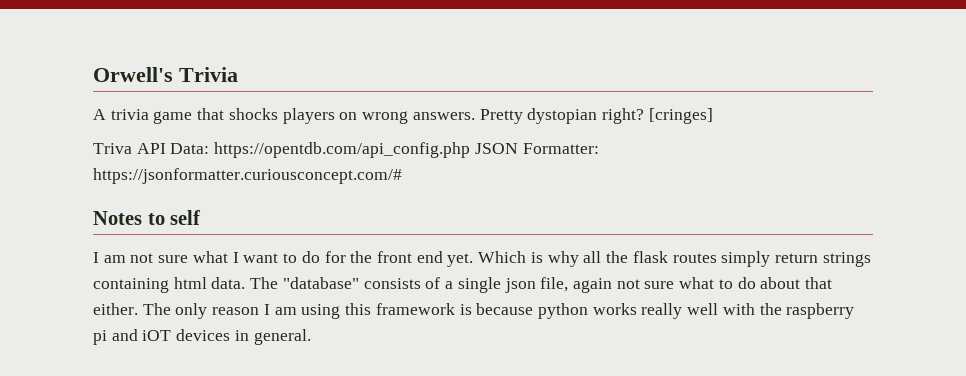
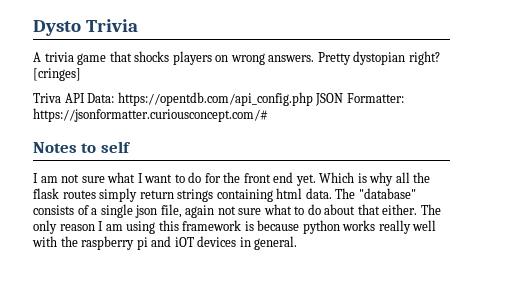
- Orwell's Trivia
+ Dysto Trivia

